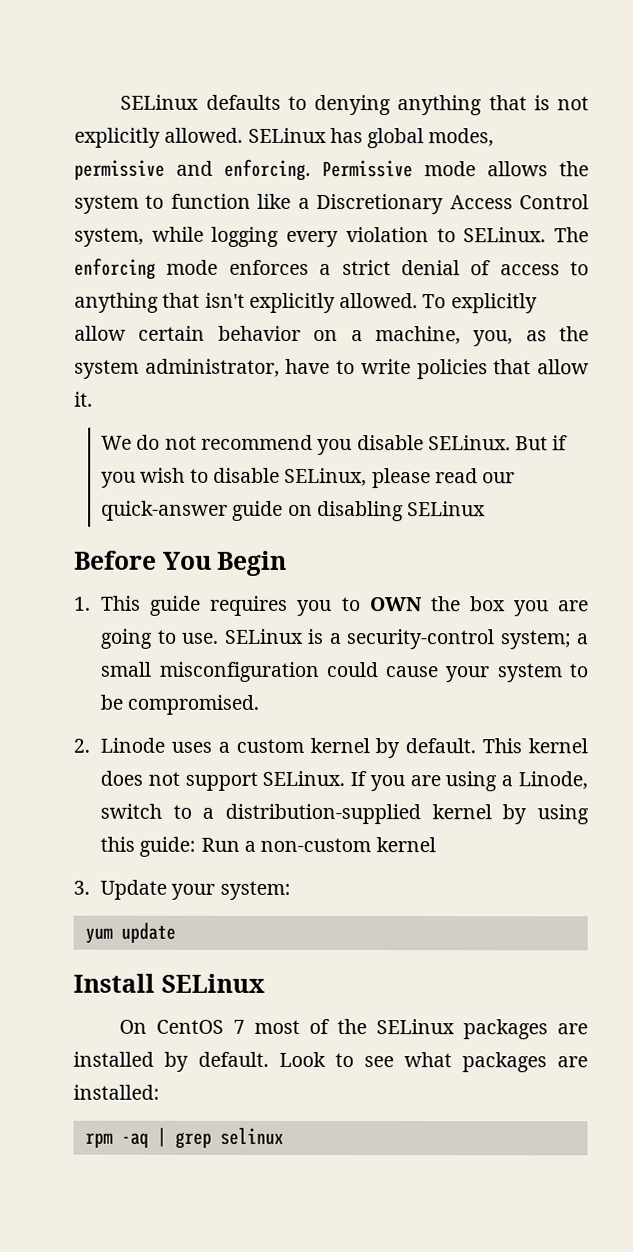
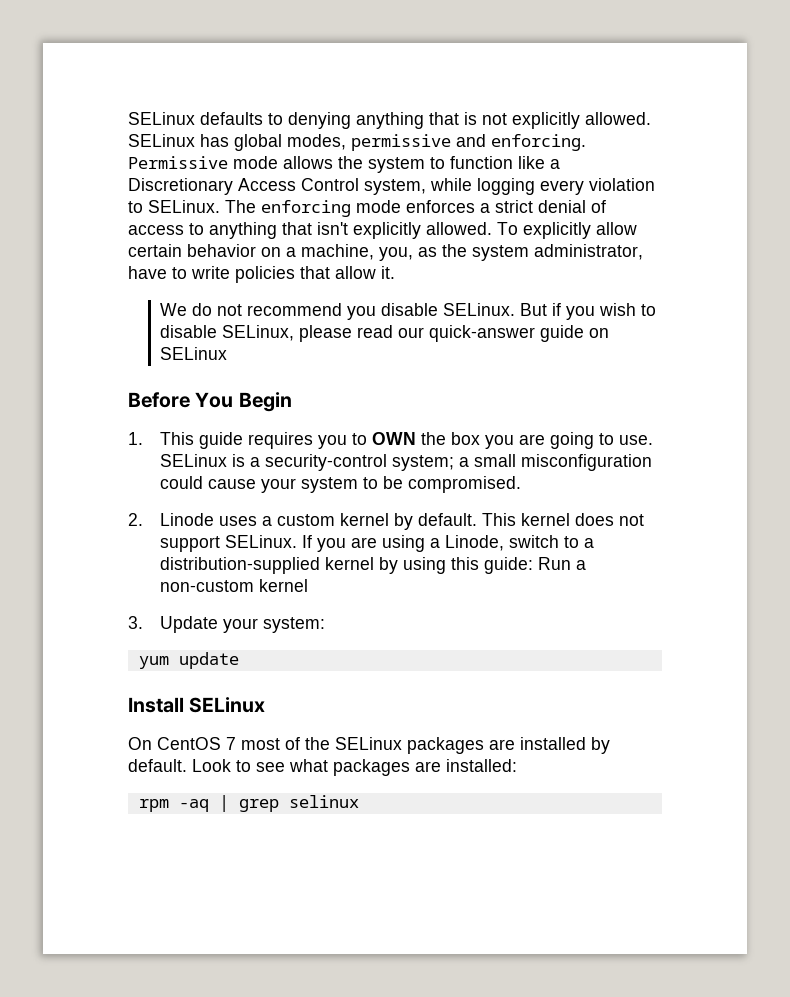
- But if you wish to disable SELinux, please read our quick-answer guide on disabling SELinux
+ But if you wish to disable SELinux, please read our quick-answer guide on SELinux

